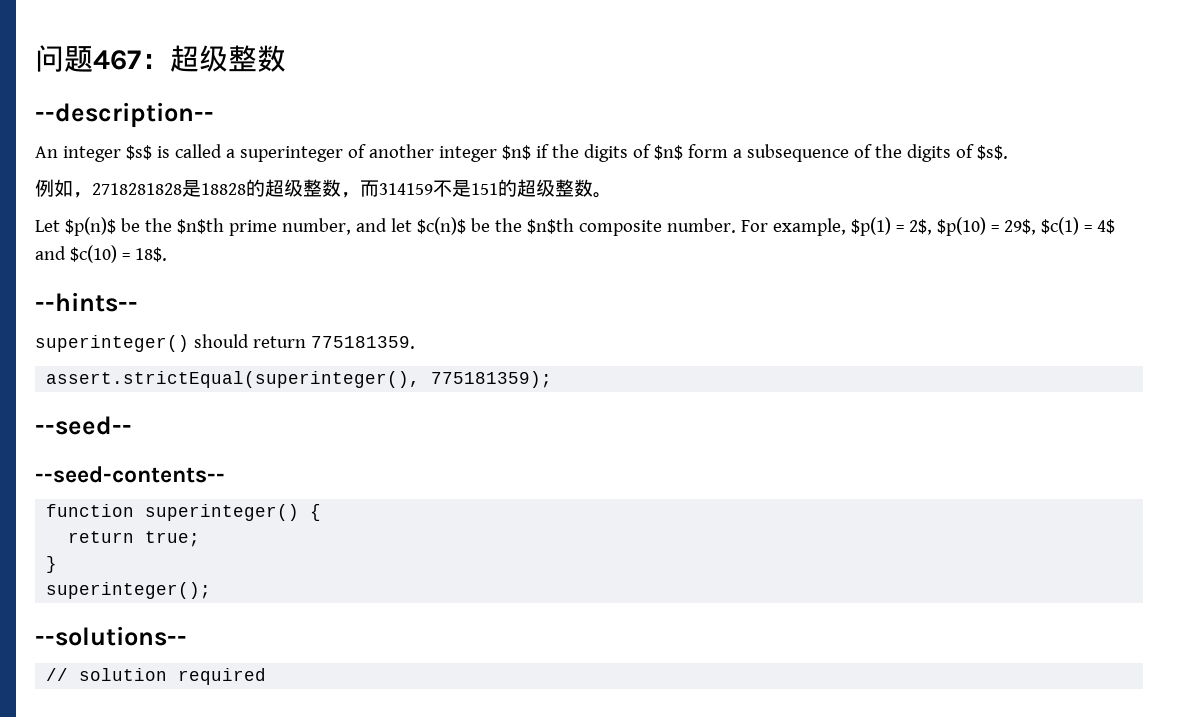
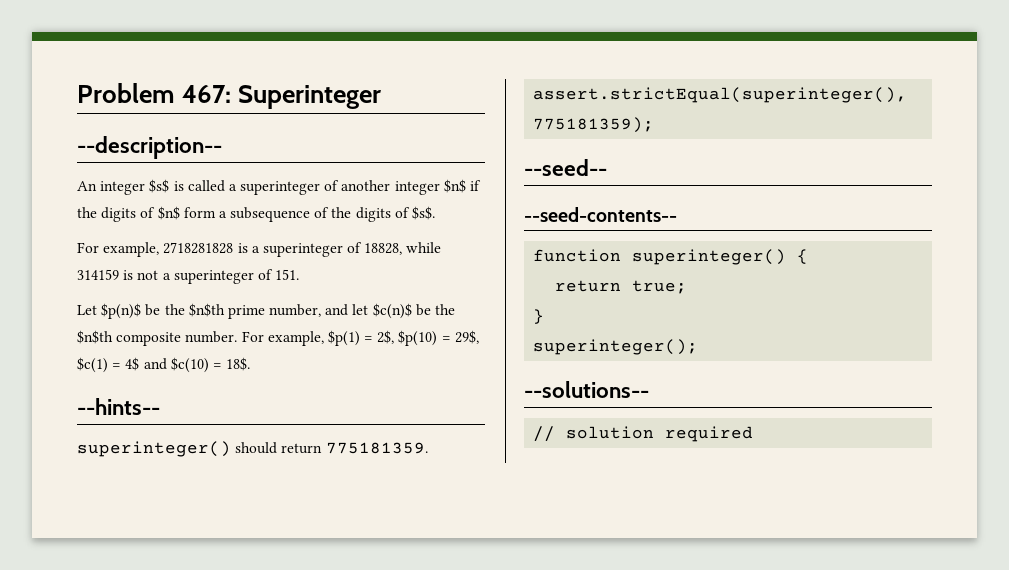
- 问题467：超级整数
+ Problem 467: Superinteger
- 例如，2718281828是18828的超级整数，而314159不是151的超级整数。
+ For example, 2718281828 is a superinteger of 18828, while 314159 is not a superinteger of 151.

